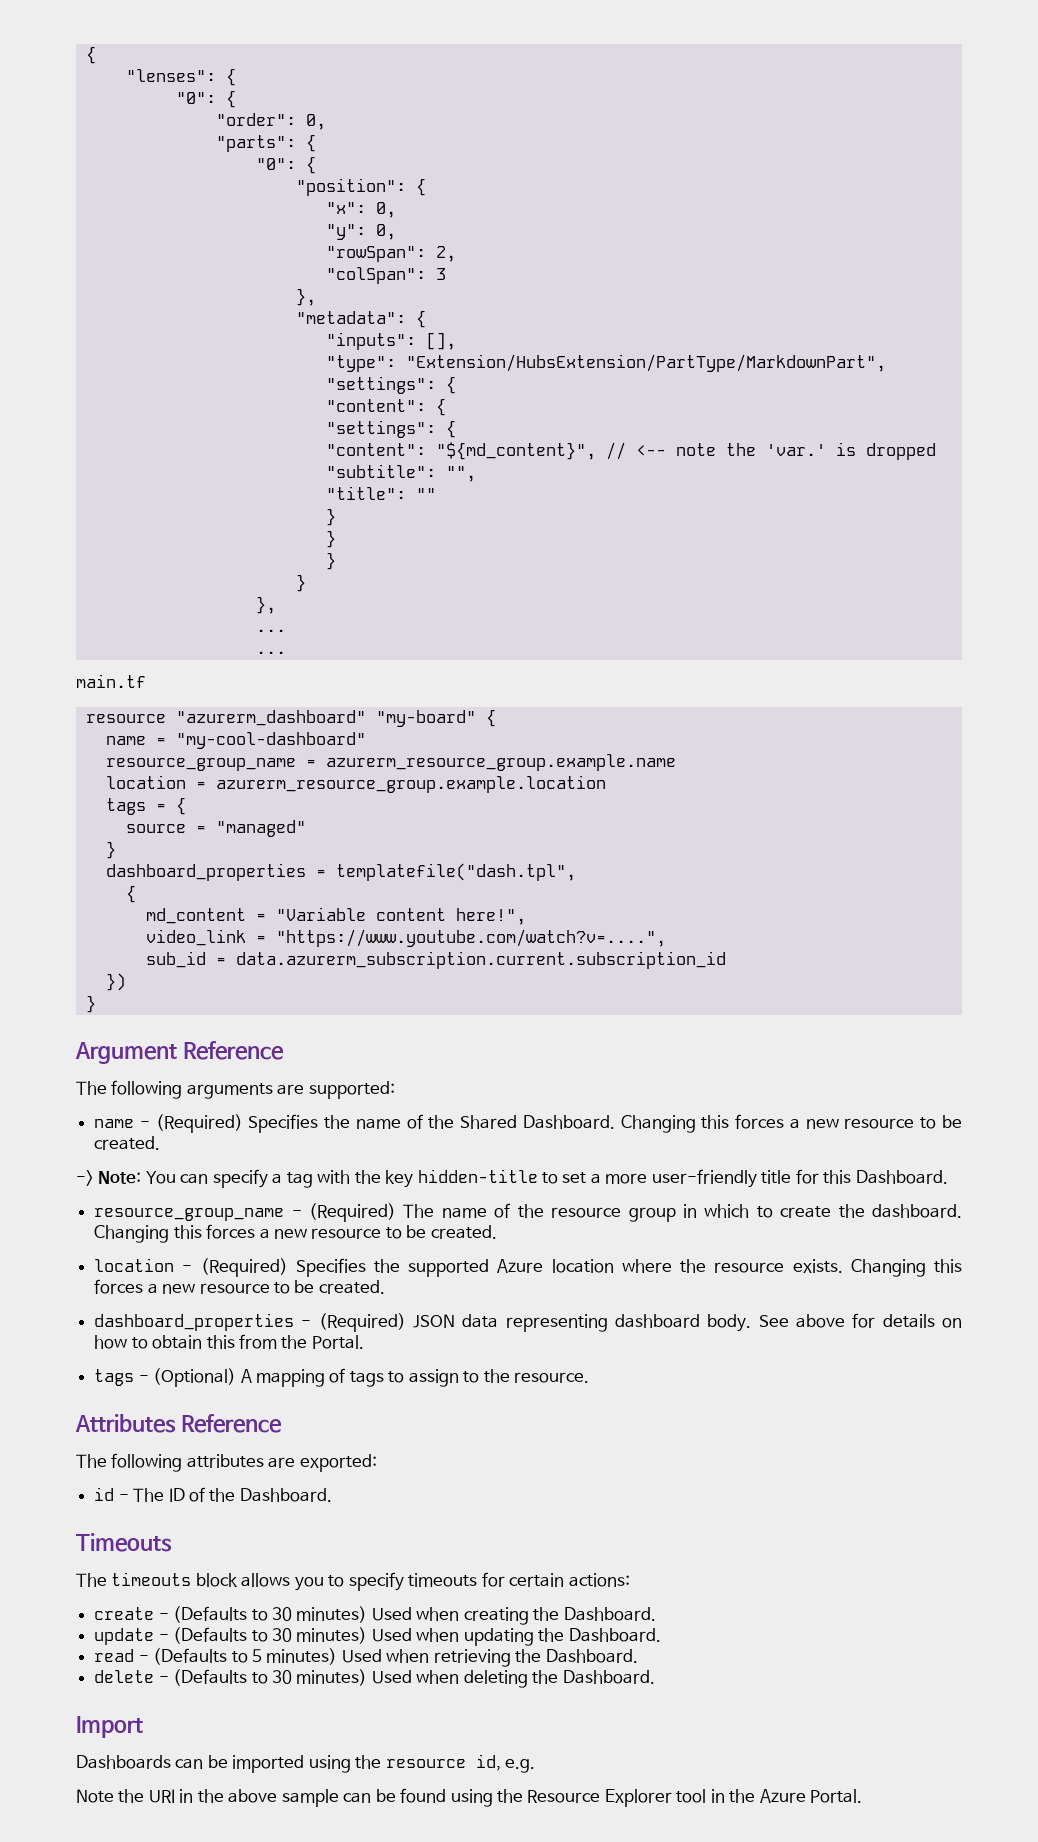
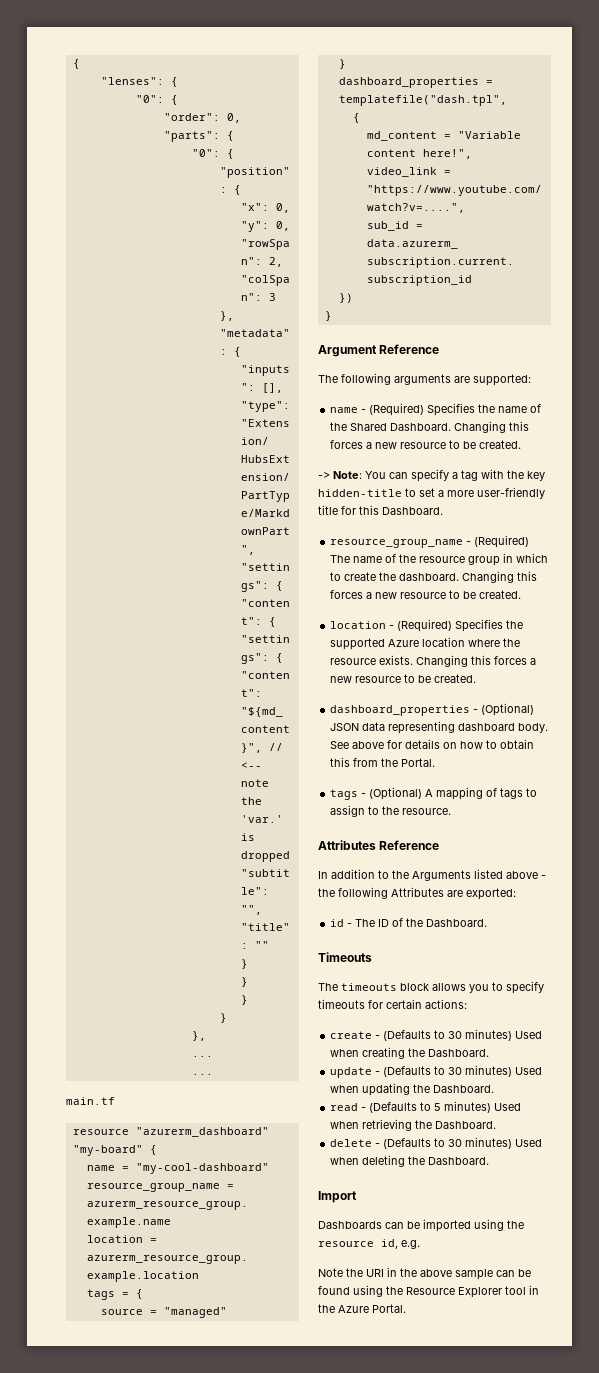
- dashboard_properties - (Required) JSON data representing dashboard body.
+ dashboard_properties - (Optional) JSON data representing dashboard body.
- The following attributes are exported:
+ In addition to the Arguments listed above - the following Attributes are exported:

